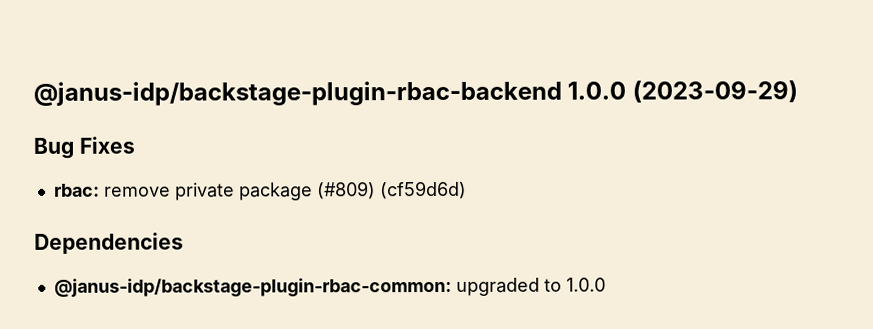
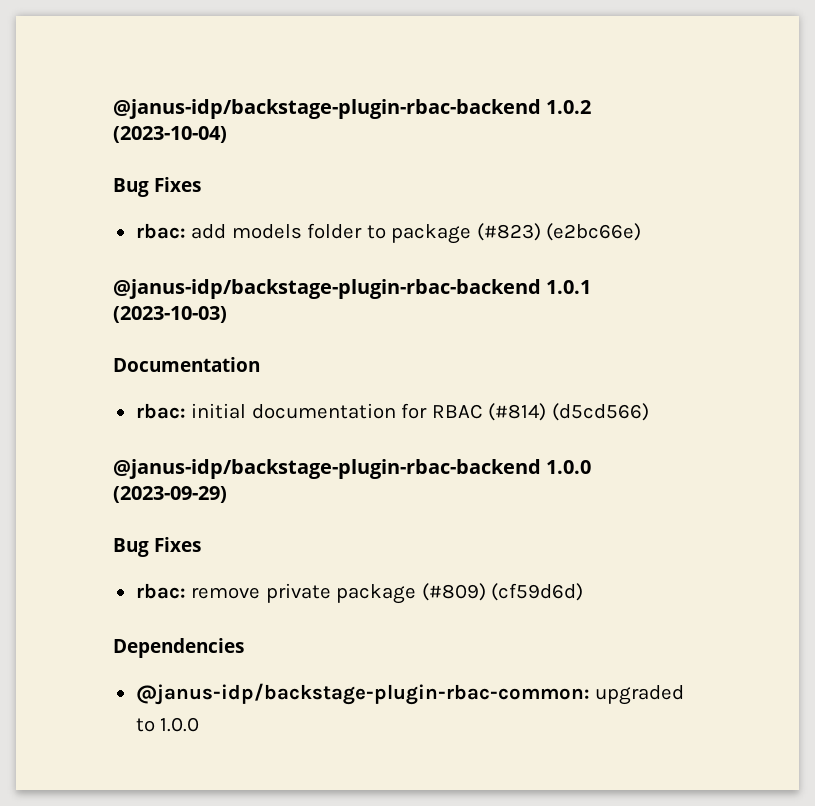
+ @janus-idp/backstage-plugin-rbac-backend 1.0.2 (2023-10-04)
+ Bug Fixes
+ rbac: add models folder to package (#823) (e2bc66e)
+ @janus-idp/backstage-plugin-rbac-backend 1.0.1 (2023-10-03)
+ Documentation
+ rbac: initial documentation for RBAC (#814) (d5cd566)

